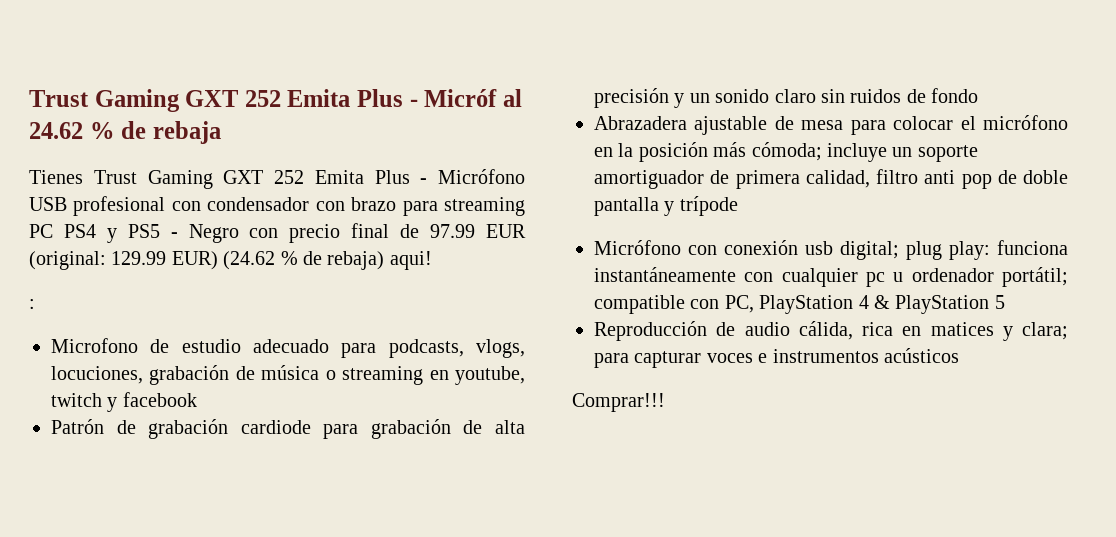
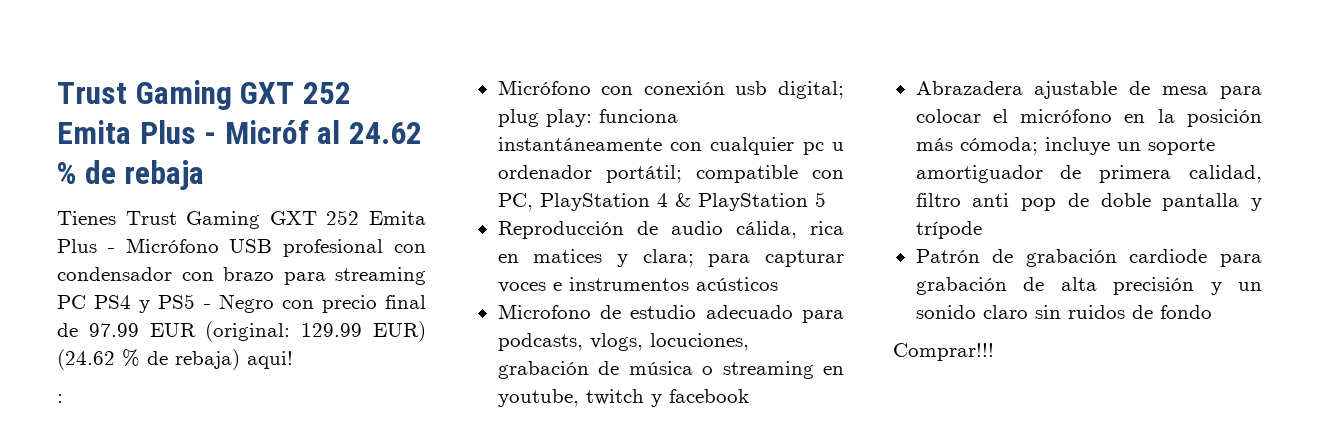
- Microfono de estudio adecuado para podcasts, vlogs, locuciones, grabación de música o streaming en youtube, twitch y facebook
- Patrón de grabación cardiode para grabación de alta precisión y un sonido claro sin ruidos de fondo
- Abrazadera ajustable de mesa para colocar el micrófono en la posición más cómoda; incluye un soporte amortiguador de primera calidad, filtro anti pop de doble pantalla y trípode
+ Microfono de estudio adecuado para podcasts, vlogs, locuciones, grabación de música o streaming en youtube, twitch y facebook
+ Abrazadera ajustable de mesa para colocar el micrófono en la posición más cómoda; incluye un soporte amortiguador de primera calidad, filtro anti pop de doble pantalla y trípode
+ Patrón de grabación cardiode para grabación de alta precisión y un sonido claro sin ruidos de fondo

